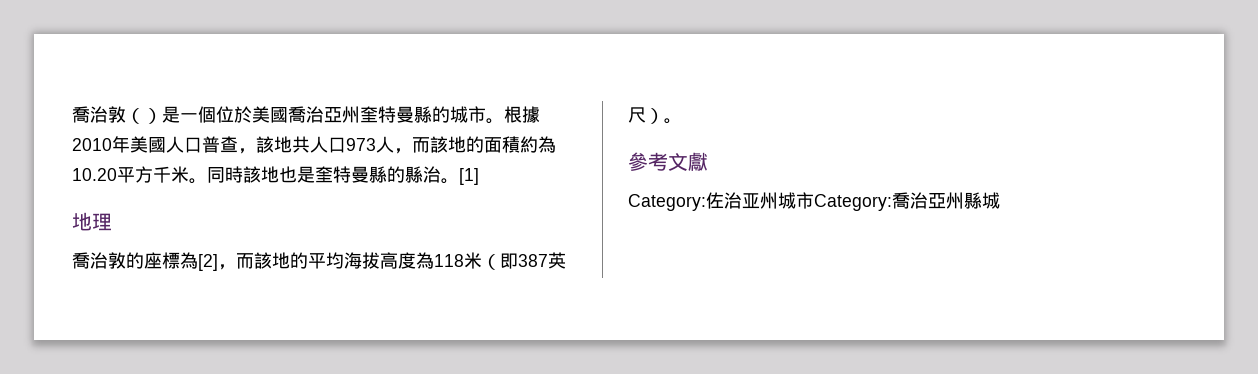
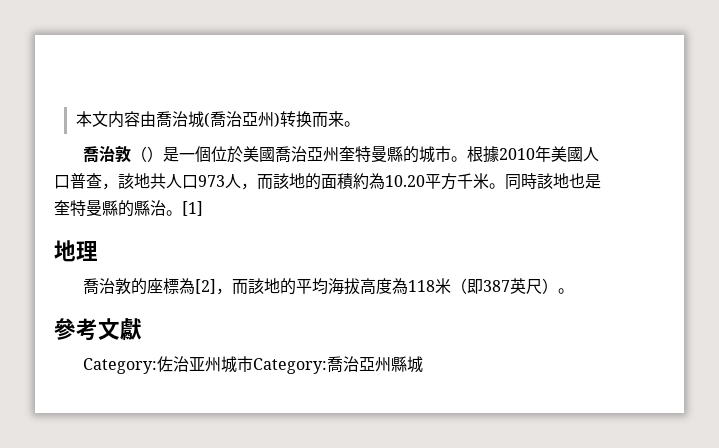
+ 本文内容由喬治城(喬治亞州)转换而来。

